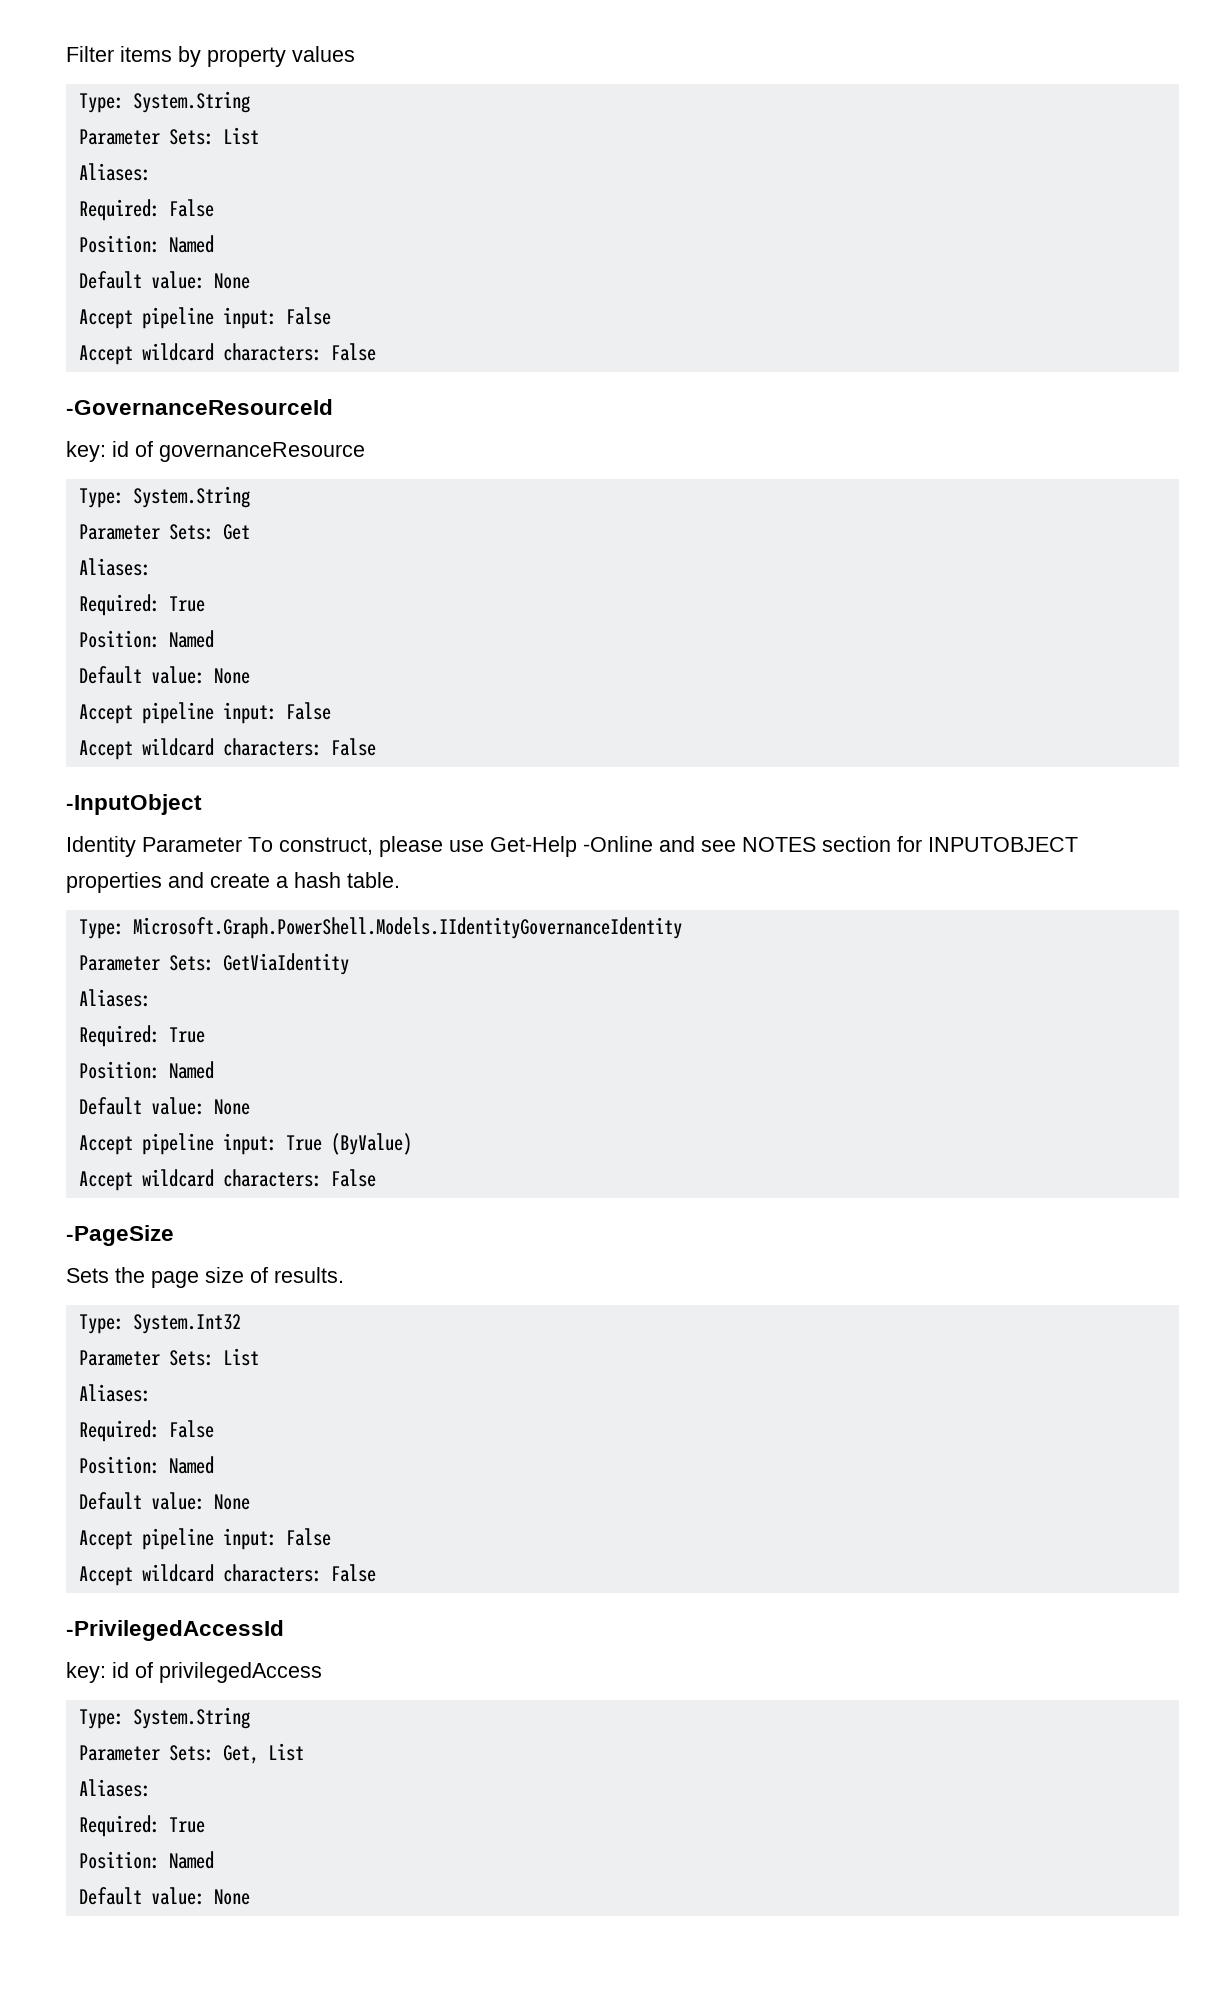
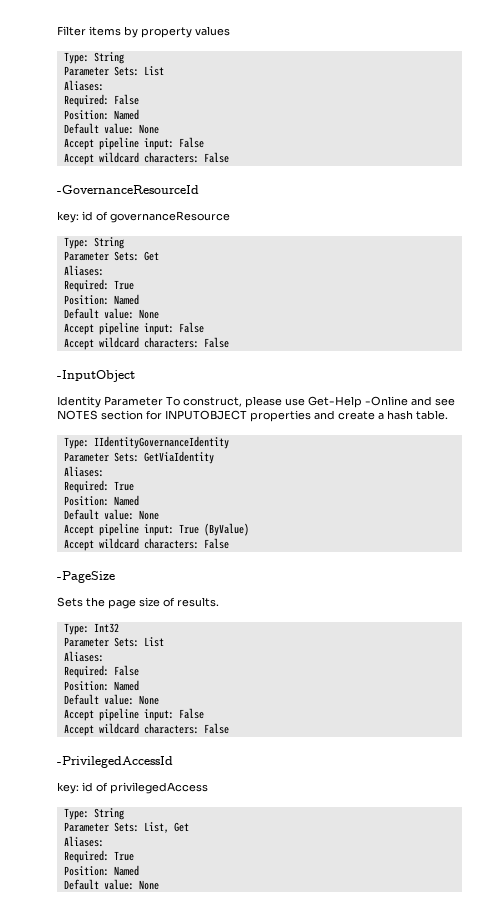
  Filter items by property values
- Type: System.String
+ Type: String
  key: id of governanceResource
- Type: System.String
+ Type: String
- Type: Microsoft.Graph.PowerShell.Models.IIdentityGovernanceIdentity
+ Type: IIdentityGovernanceIdentity
- Type: System.Int32
+ Type: Int32
  key: id of privilegedAccess
- Type: System.String
- Parameter Sets: Get, List
+ Type: String
+ Parameter Sets: List, Get

